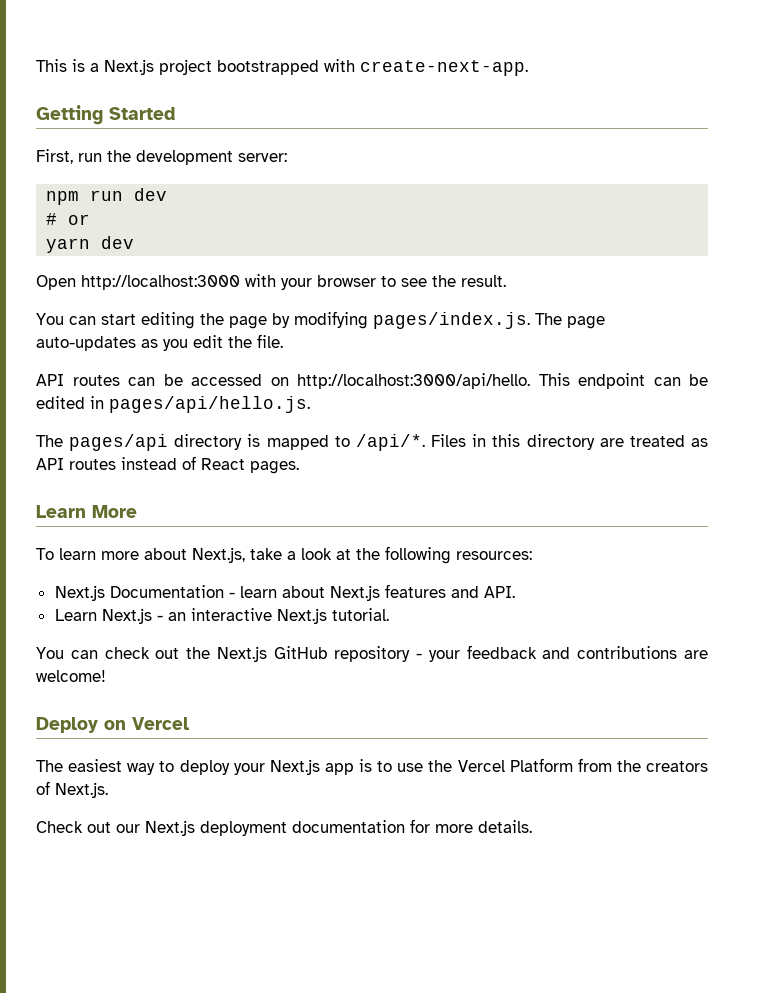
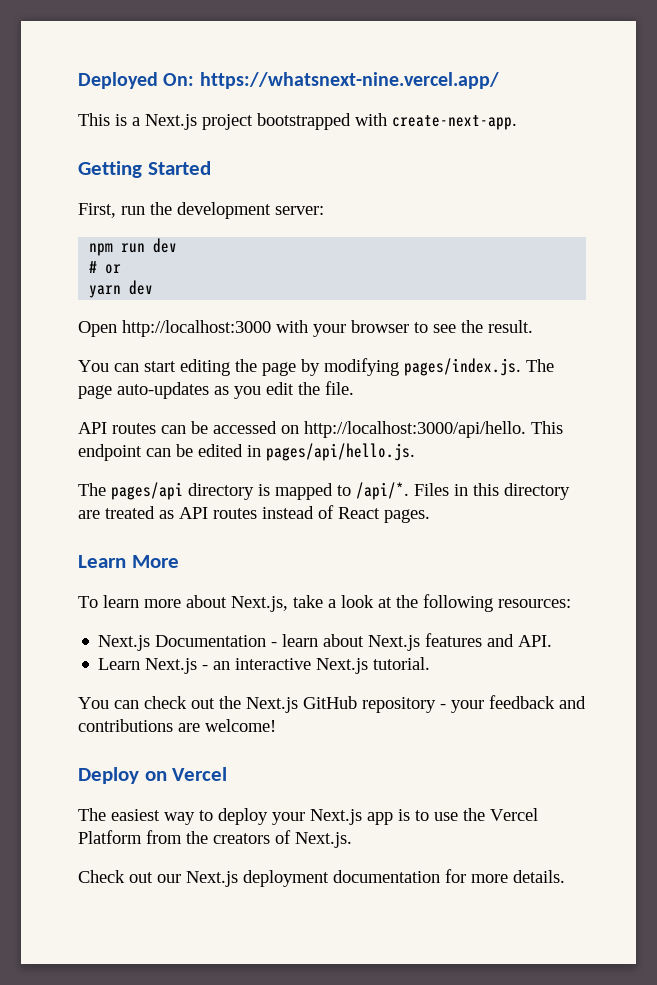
+ Deployed On: https://whatsnext-nine.vercel.app/

